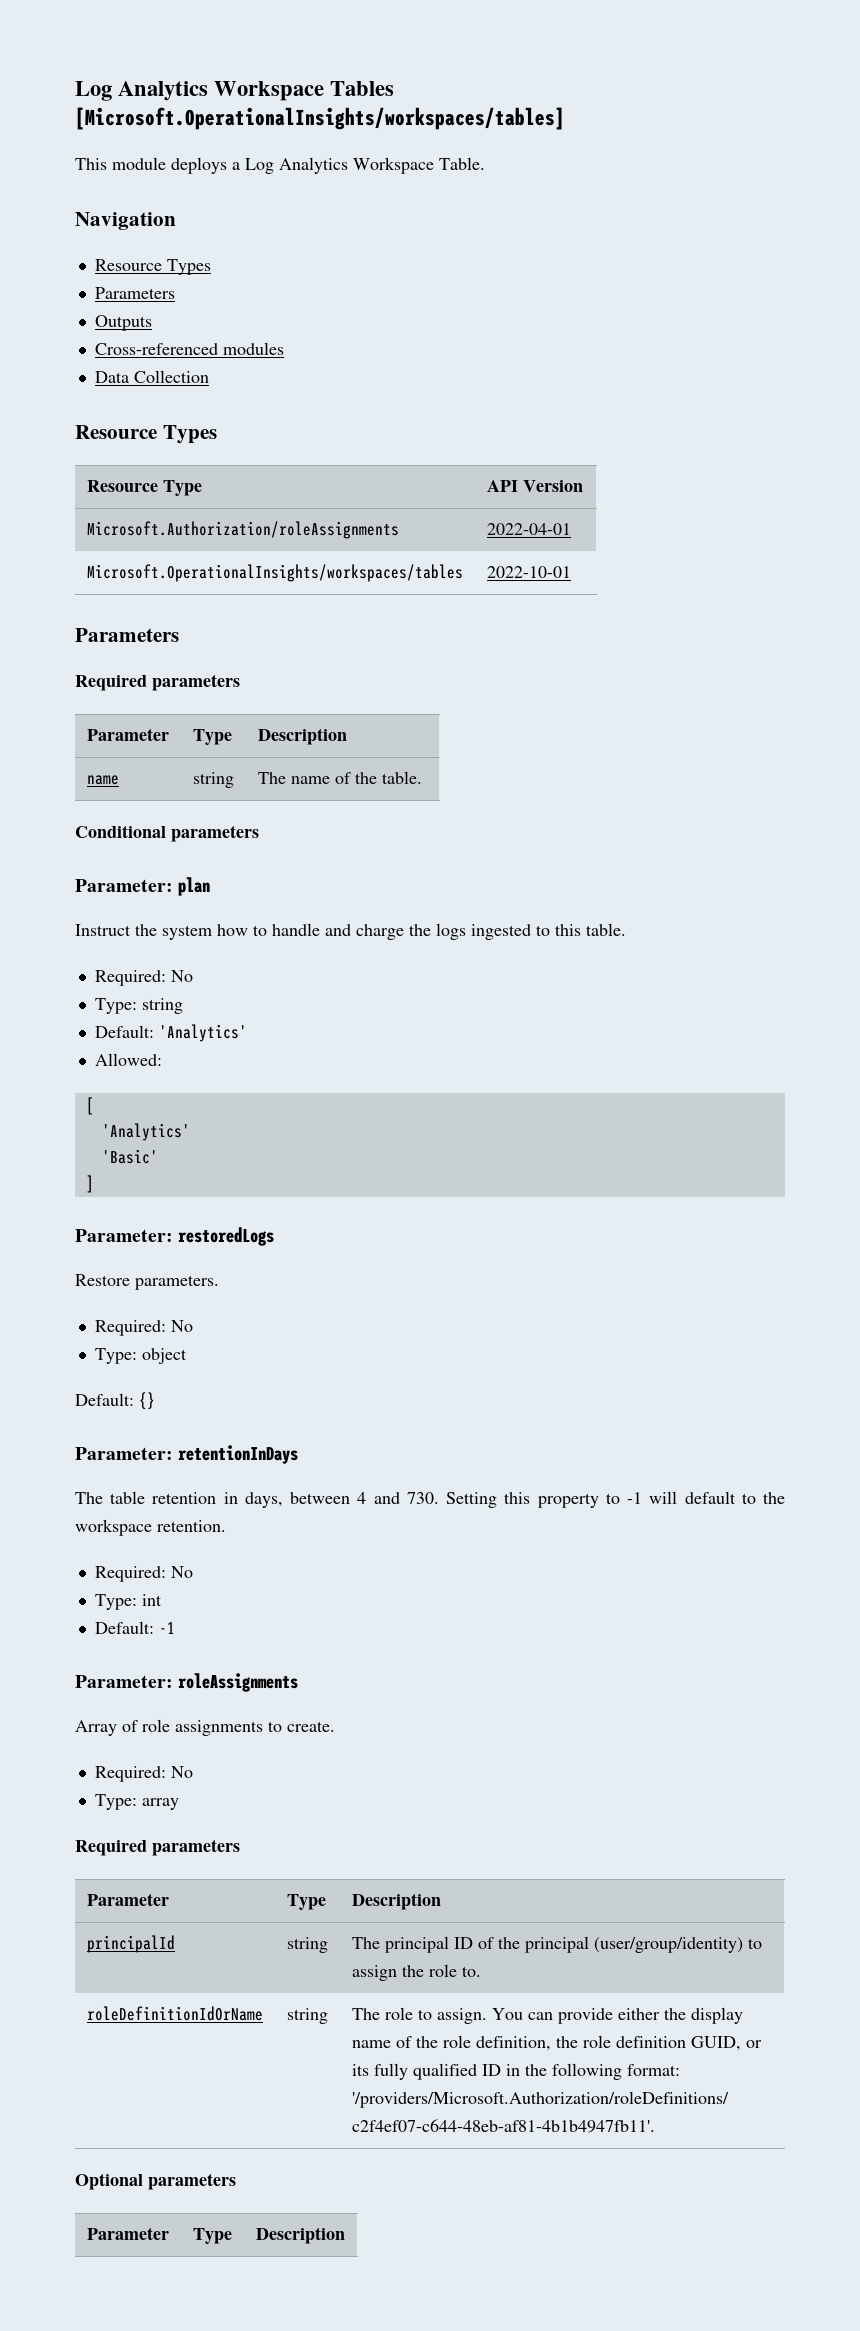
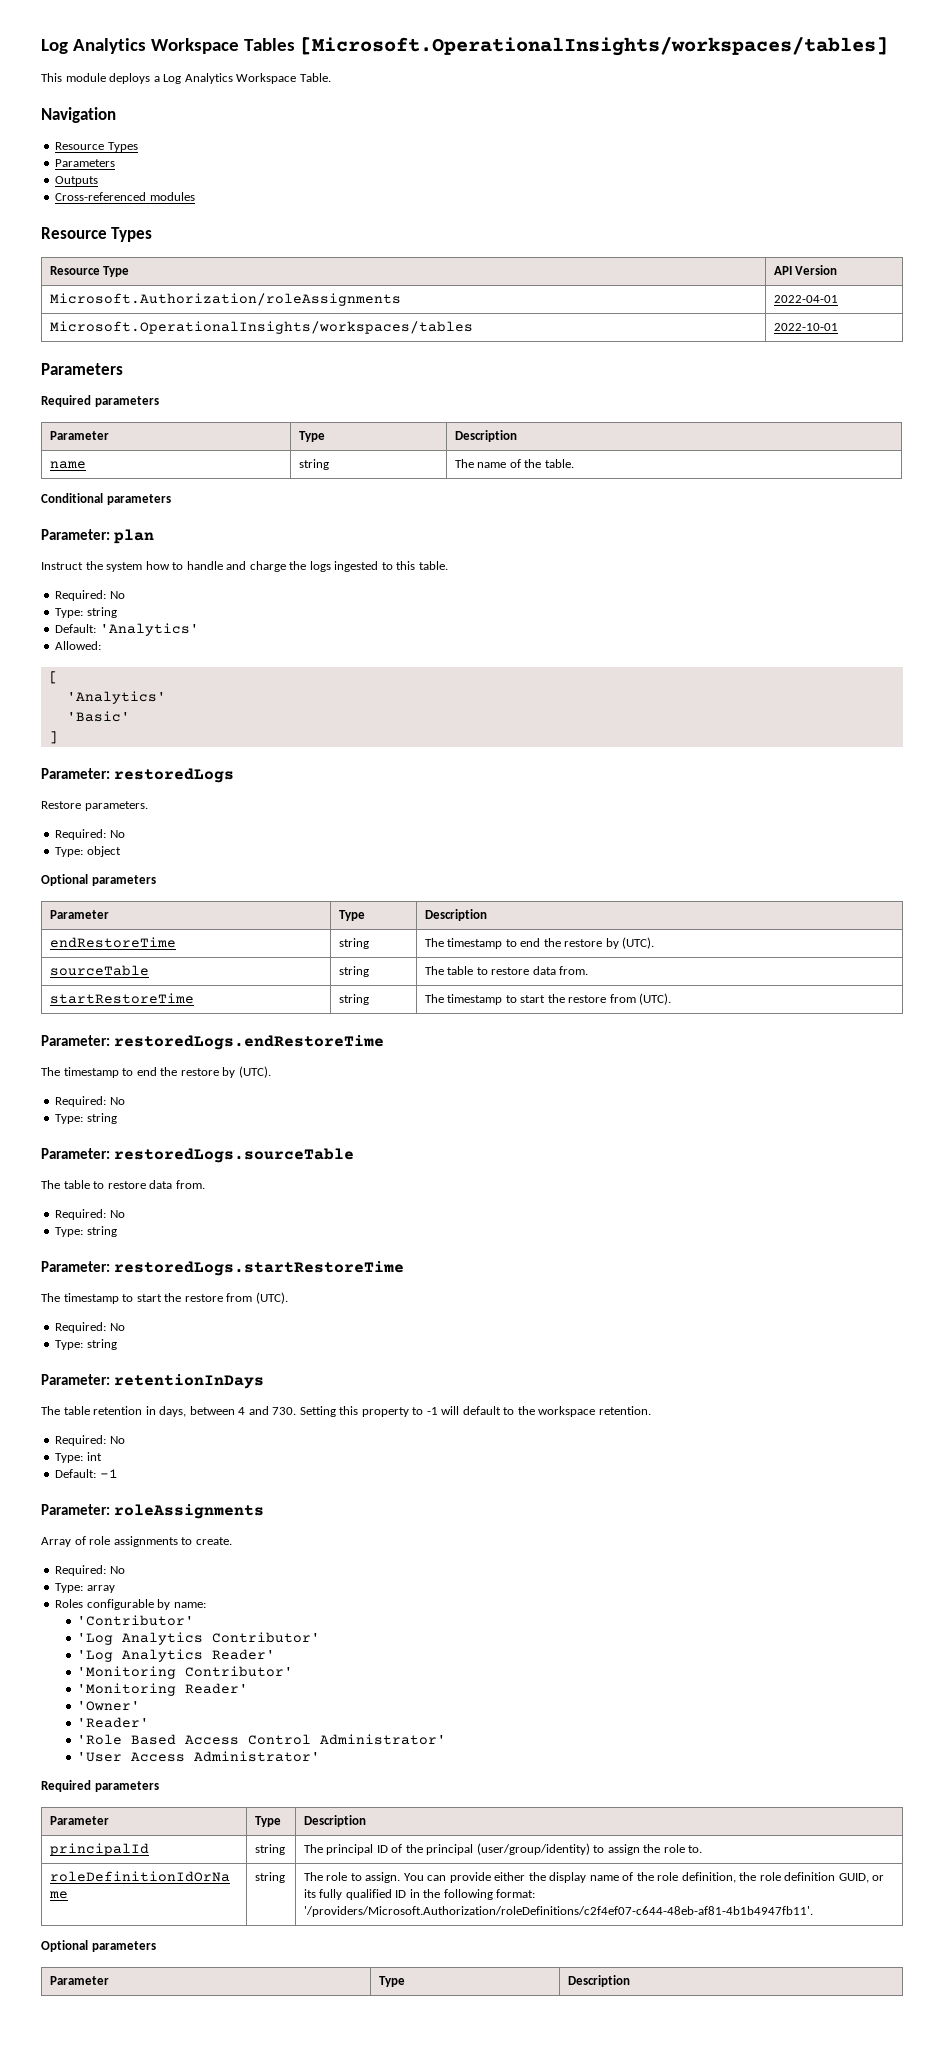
- Data Collection
  Type: object
- Default: {}
+ Optional parameters
+ Parameter | Type | Description
+ endRestoreTime | string | The timestamp to end the restore by (UTC).
+ sourceTable | string | The table to restore data from.
+ startRestoreTime | string | The timestamp to start the restore from (UTC).
+ Parameter: restoredLogs.endRestoreTime
+ The timestamp to end the restore by (UTC).
+ Required: No
+ Type: string
+ Parameter: restoredLogs.sourceTable
+ The table to restore data from.
+ Required: No
+ Type: string
+ Parameter: restoredLogs.startRestoreTime
+ The timestamp to start the restore from (UTC).
+ Required: No
+ Type: string
+ Roles configurable by name:
+ 'Contributor'
+ 'Log Analytics Contributor'
+ 'Log Analytics Reader'
+ 'Monitoring Contributor'
+ 'Monitoring Reader'
+ 'Owner'
+ 'Reader'
+ 'Role Based Access Control Administrator'
+ 'User Access Administrator'

